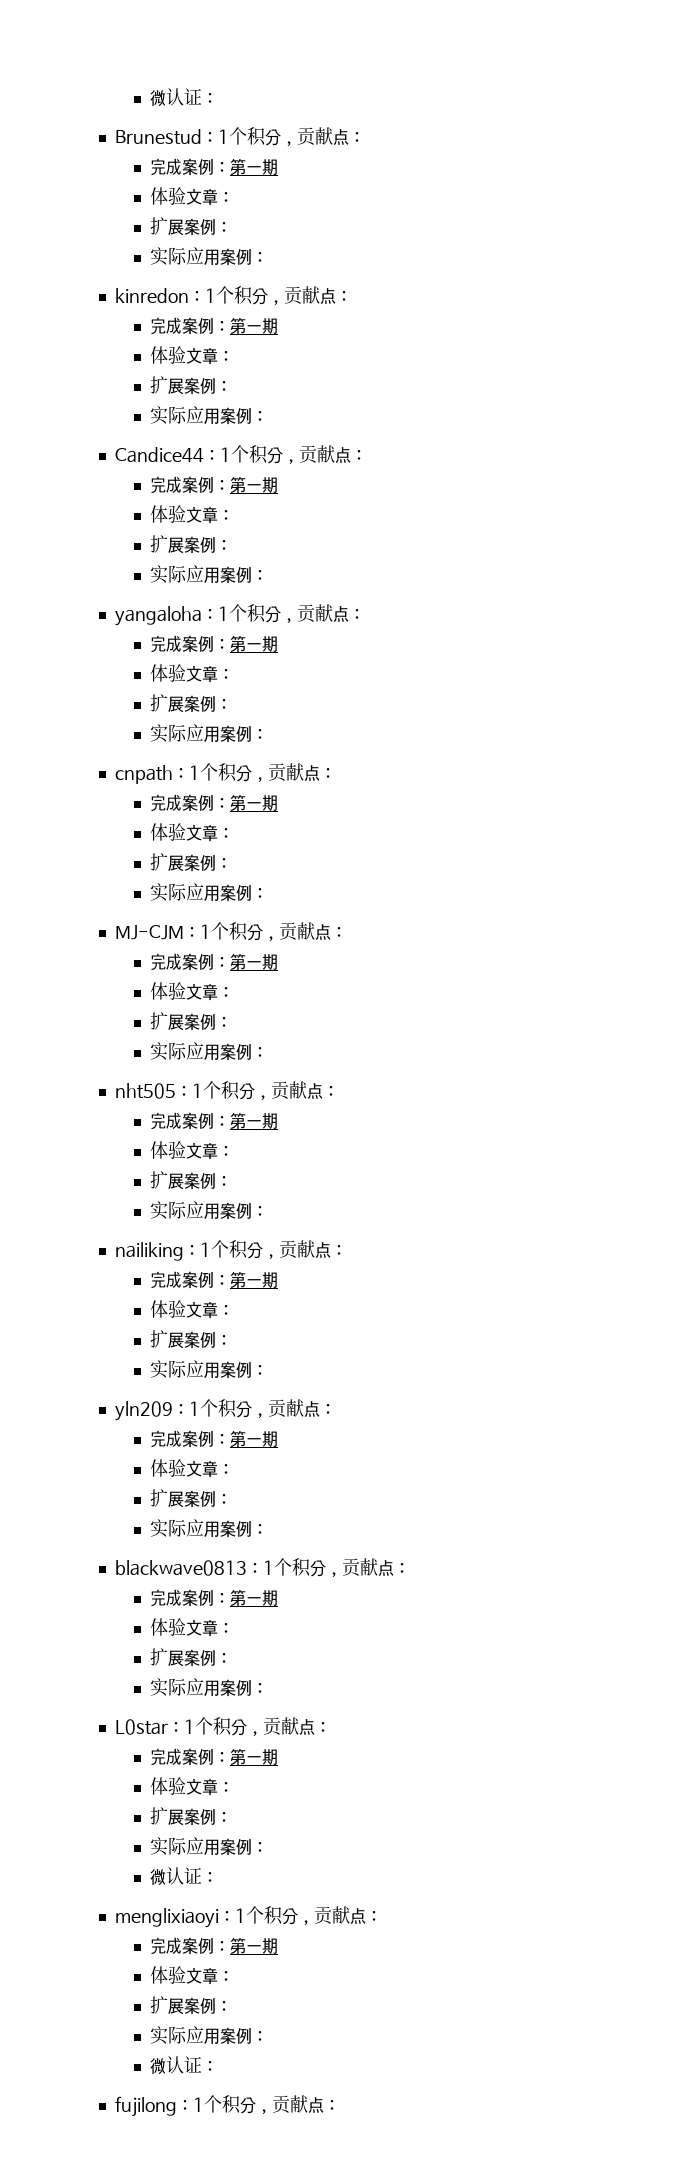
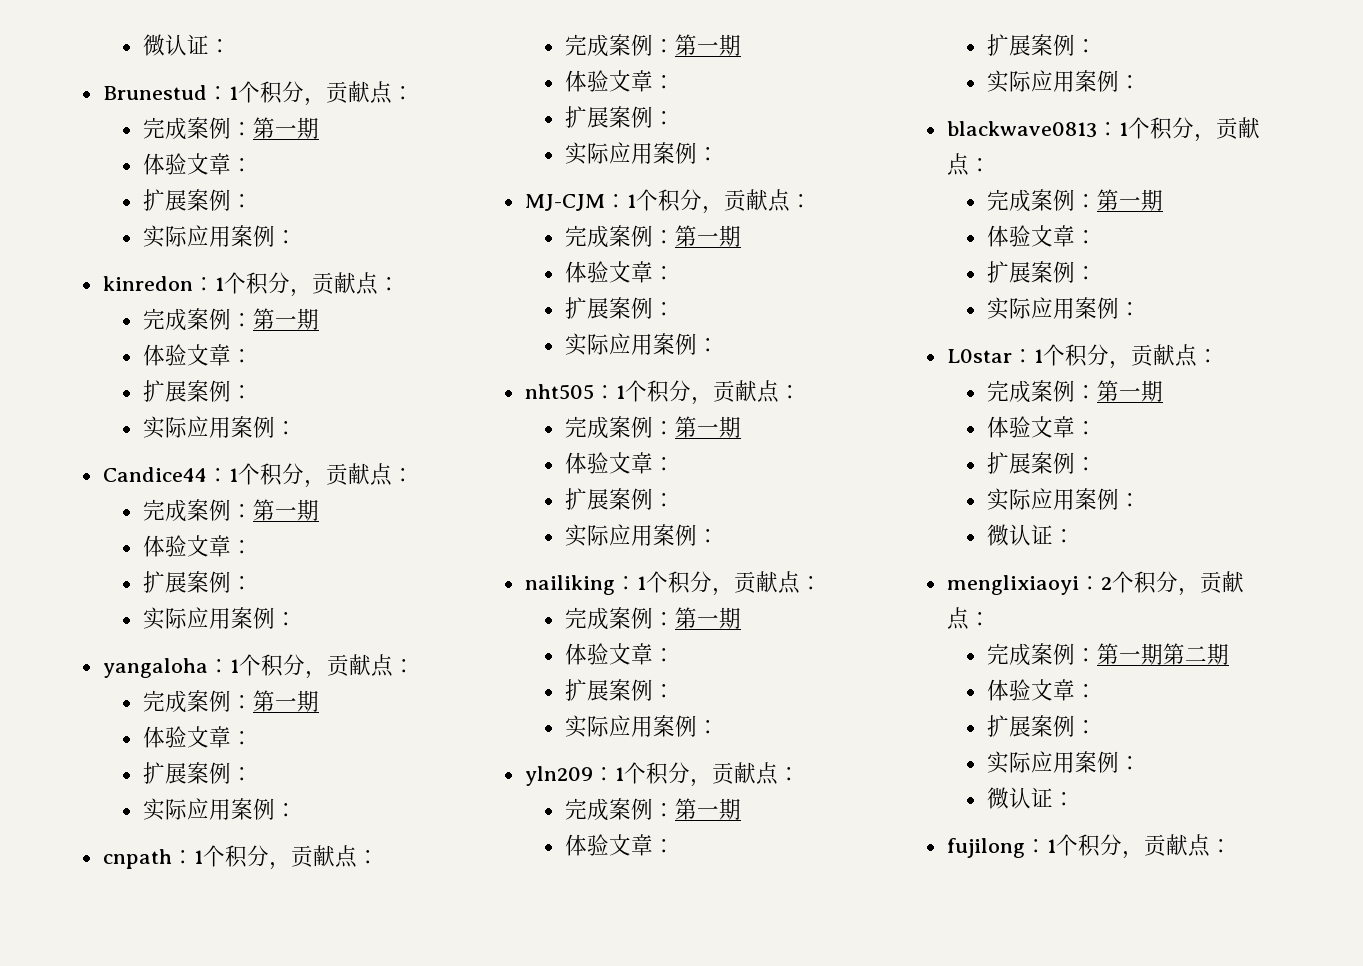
- menglixiaoyi：1个积分，贡献点：
- 完成案例：第一期
+ menglixiaoyi：2个积分，贡献点：
+ 完成案例：第一期第二期

